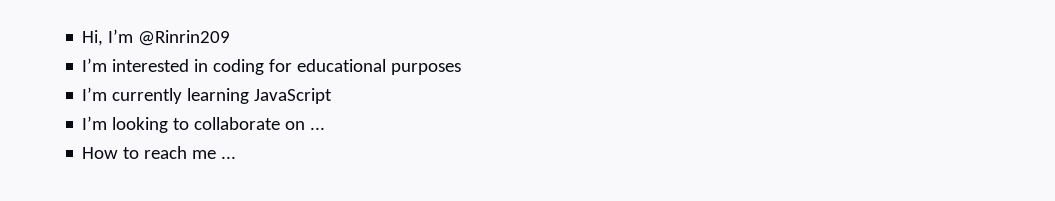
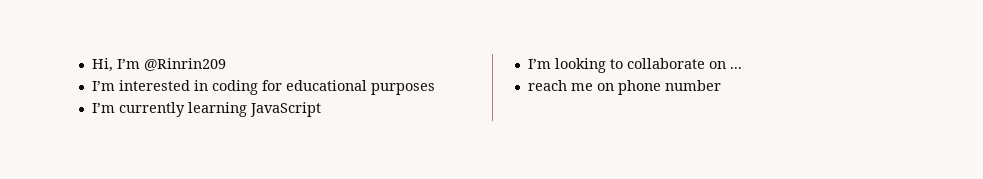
- How to reach me ...
+ reach me on phone number

